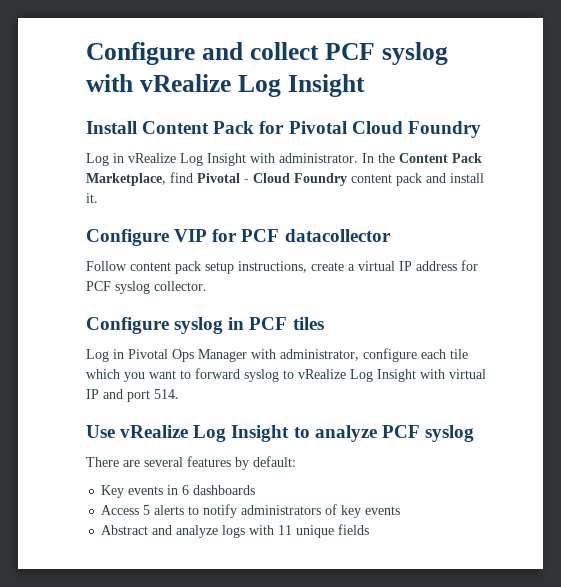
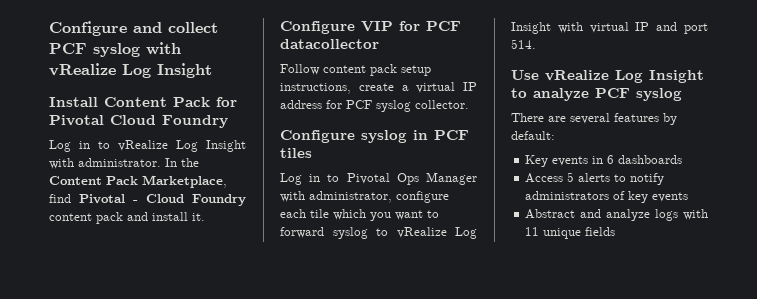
- Log in vRealize Log Insight with administrator.
+ Log in to vRealize Log Insight with administrator.
- Log in Pivotal Ops Manager with administrator, configure each tile which you want to forward syslog to vRealize Log Insight with virtual IP and port 514.
+ Log in to Pivotal Ops Manager with administrator, configure each tile which you want to forward syslog to vRealize Log Insight with virtual IP and port 514.

